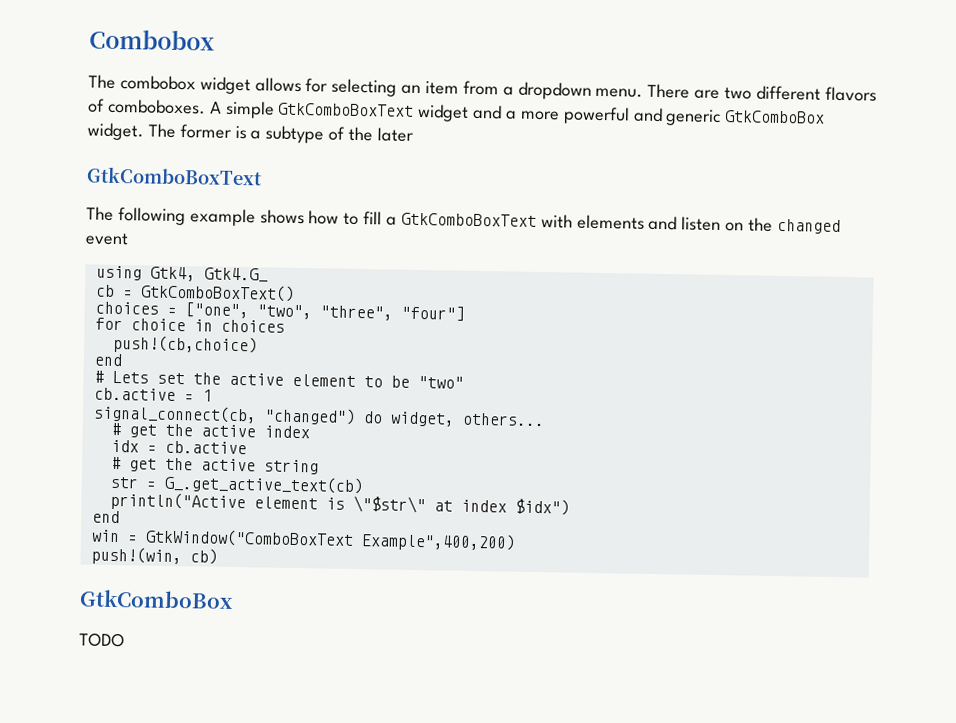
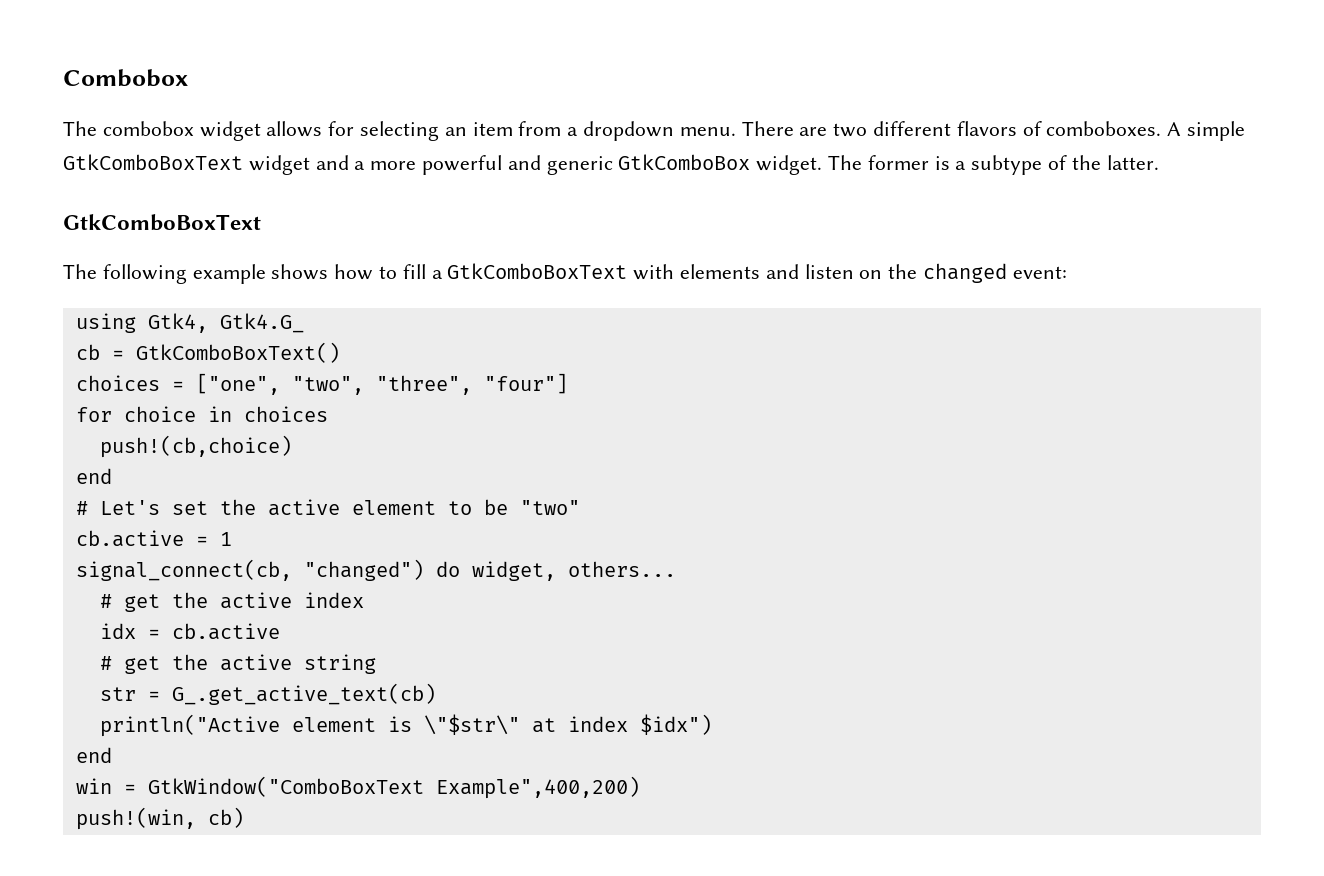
- The former is a subtype of the later
+ The former is a subtype of the latter.
- The following example shows how to fill a GtkComboBoxText with elements and listen on the changed event
+ The following example shows how to fill a GtkComboBoxText with elements and listen on the changed event:
- # Lets set the active element to be "two"
+ # Let's set the active element to be "two"
  push!(win, cb)
- GtkComboBox
- TODO

